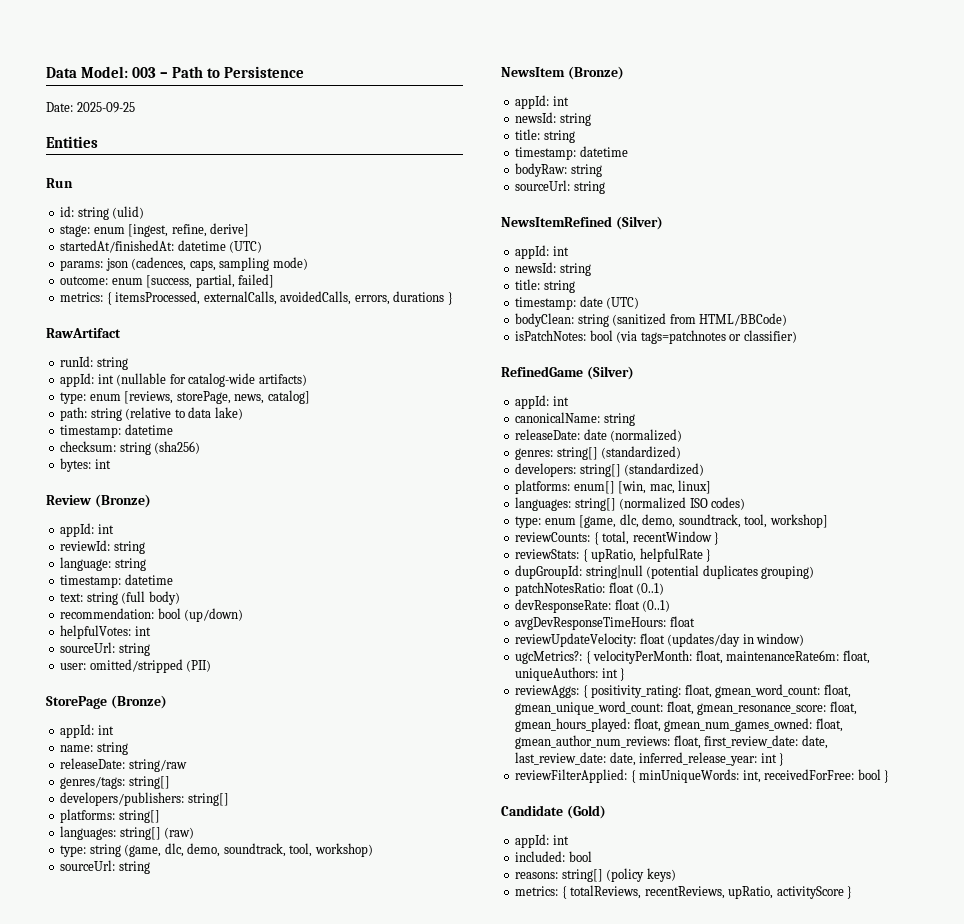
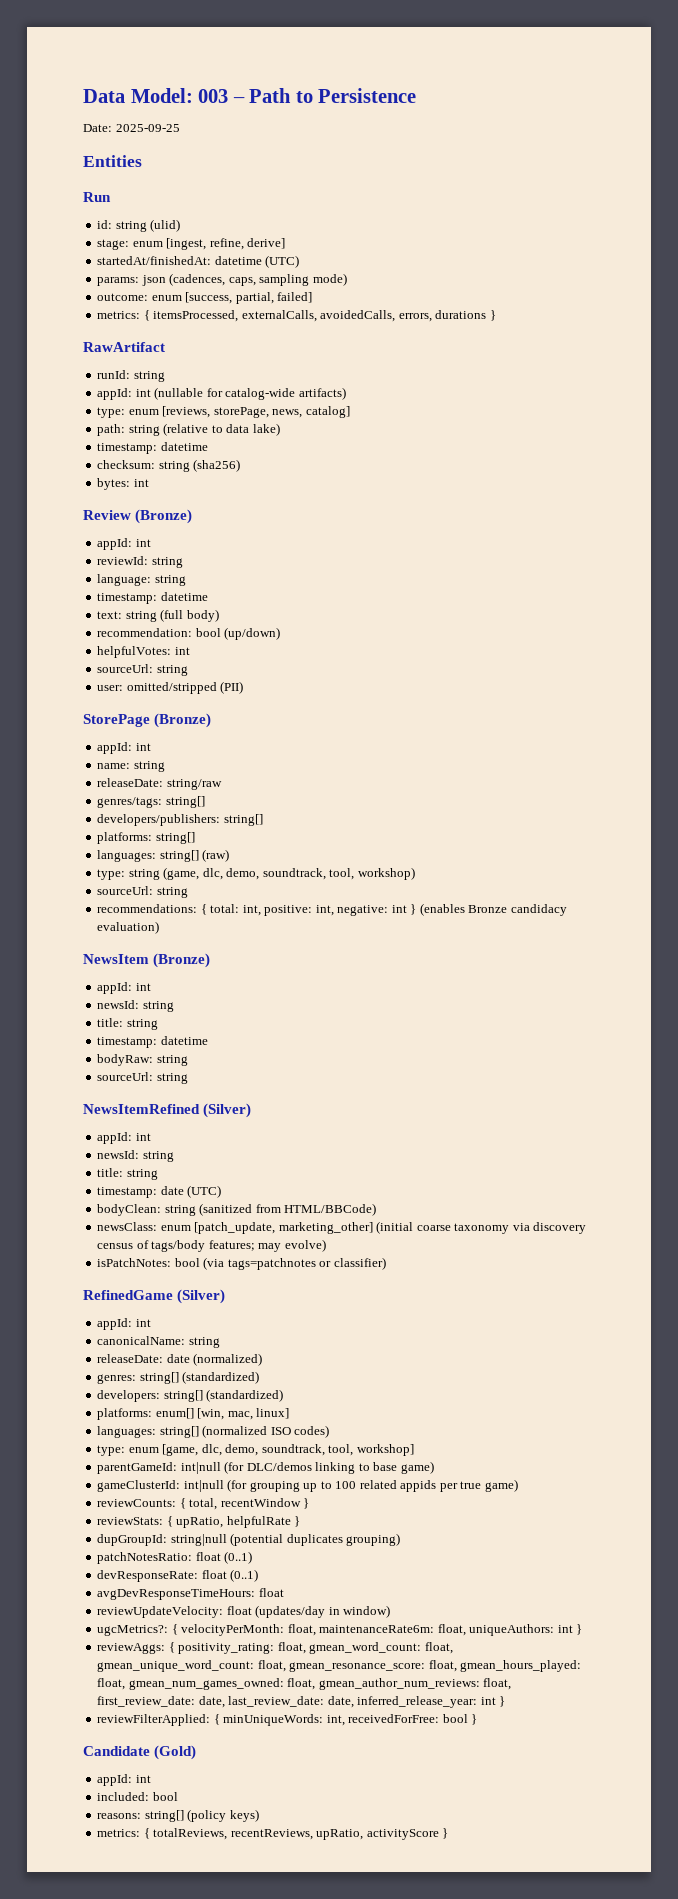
+ recommendations: { total: int, positive: int, negative: int } (enables Bronze candidacy evaluation)
+ newsClass: enum [patch_update, marketing_other] (initial coarse taxonomy via discovery census of tags/body features; may evolve)
+ parentGameId: int|null (for DLC/demos linking to base game)
+ gameClusterId: int|null (for grouping up to 100 related appids per true game)

